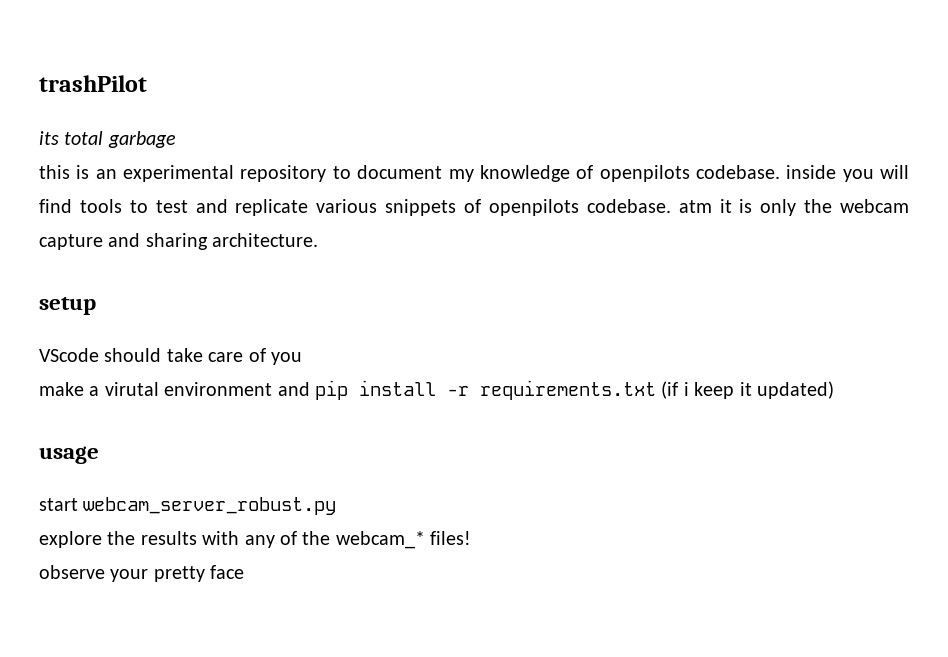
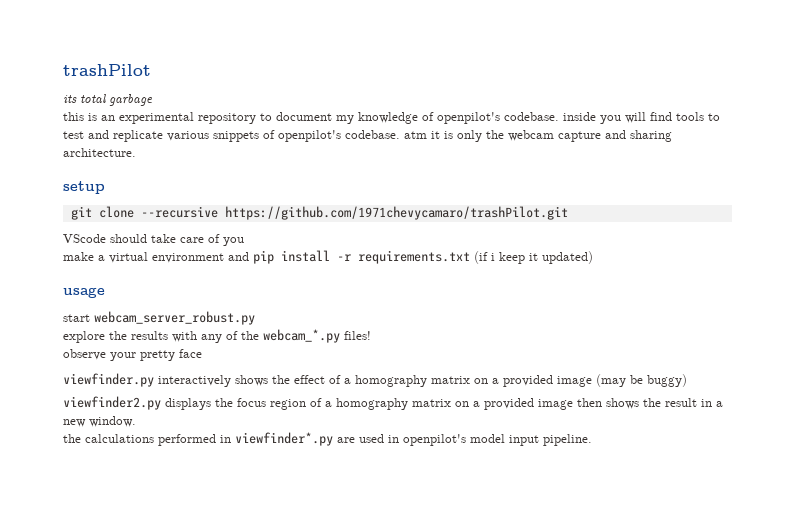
- this is an experimental repository to document my knowledge of openpilots codebase. inside you will find tools to test and replicate various snippets of openpilots codebase. atm it is only the webcam capture and sharing architecture.
+ this is an experimental repository to document my knowledge of openpilot's codebase. inside you will find tools to test and replicate various snippets of openpilot's codebase. atm it is only the webcam capture and sharing architecture.
+ git clone --recursive https://github.com/1971chevycamaro/trashPilot.git
- make a virutal environment and pip install -r requirements.txt (if i keep it updated)
+ make a virtual environment and pip install -r requirements.txt (if i keep it updated)
- explore the results with any of the webcam_* files!
+ explore the results with any of the webcam_*.py files!
+ viewfinder.py interactively shows the effect of a homography matrix on a provided image (may be buggy)
+ viewfinder2.py displays the focus region of a homography matrix on a provided image then shows the result in a new window.
+ the calculations performed in viewfinder*.py are used in openpilot's model input pipeline.

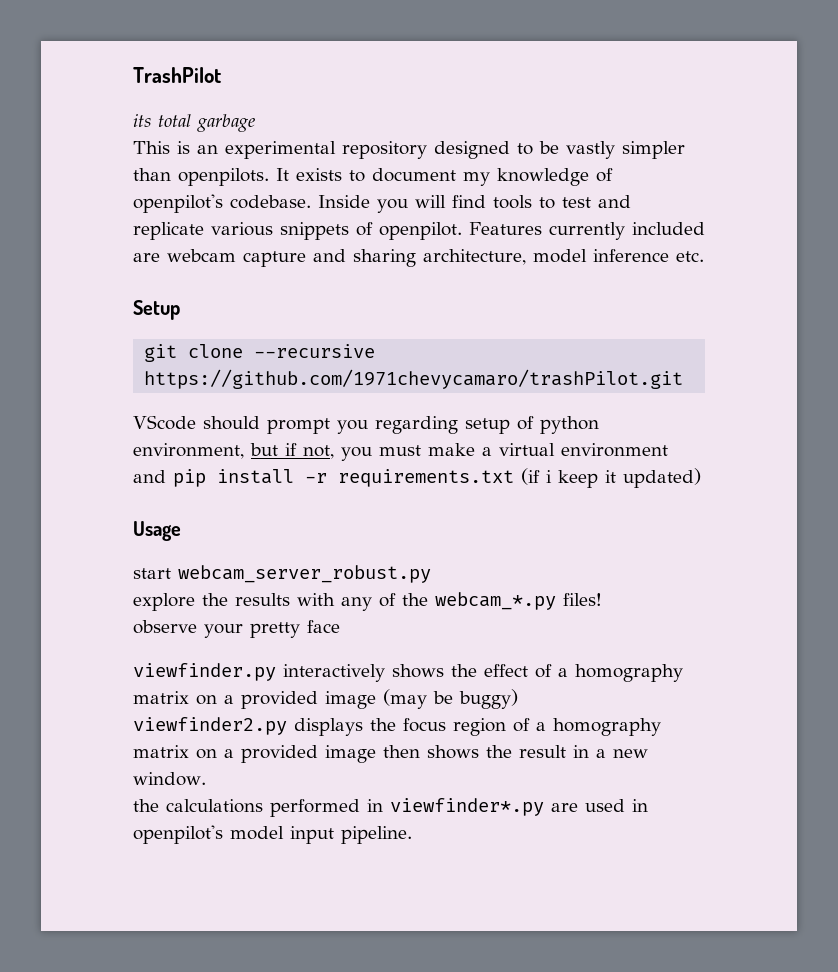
- trashPilot
+ TrashPilot
- this is an experimental repository to document my knowledge of openpilot's codebase. inside you will find tools to test and replicate various snippets of openpilot's codebase. atm it is only the webcam capture and sharing architecture.
- setup
+ This is an experimental repository designed to be vastly simpler than openpilots. It exists to document my knowledge of openpilot's codebase. Inside you will find tools to test and replicate various snippets of openpilot. Features currently included are webcam capture and sharing architecture, model inference etc.
+ Setup
- VScode should take care of you
- make a virtual environment and pip install -r requirements.txt (if i keep it updated)
+ VScode should prompt you regarding setup of python environment, but if not, you must make a virtual environment and pip install -r requirements.txt (if i keep it updated)
- usage
+ Usage

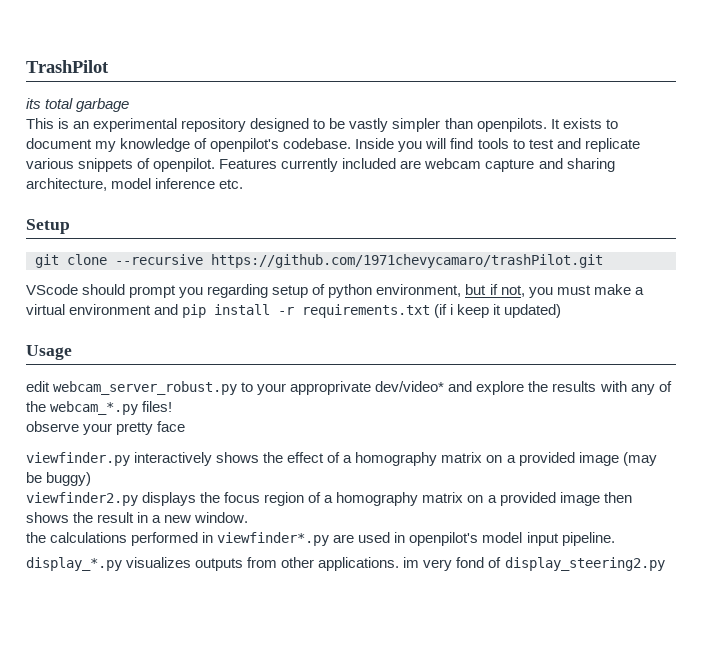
- start webcam_server_robust.py
- explore the results with any of the webcam_*.py files!
+ edit webcam_server_robust.py to your approprivate dev/video* and explore the results with any of the webcam_*.py files!
+ display_*.py visualizes outputs from other applications. im very fond of display_steering2.py

